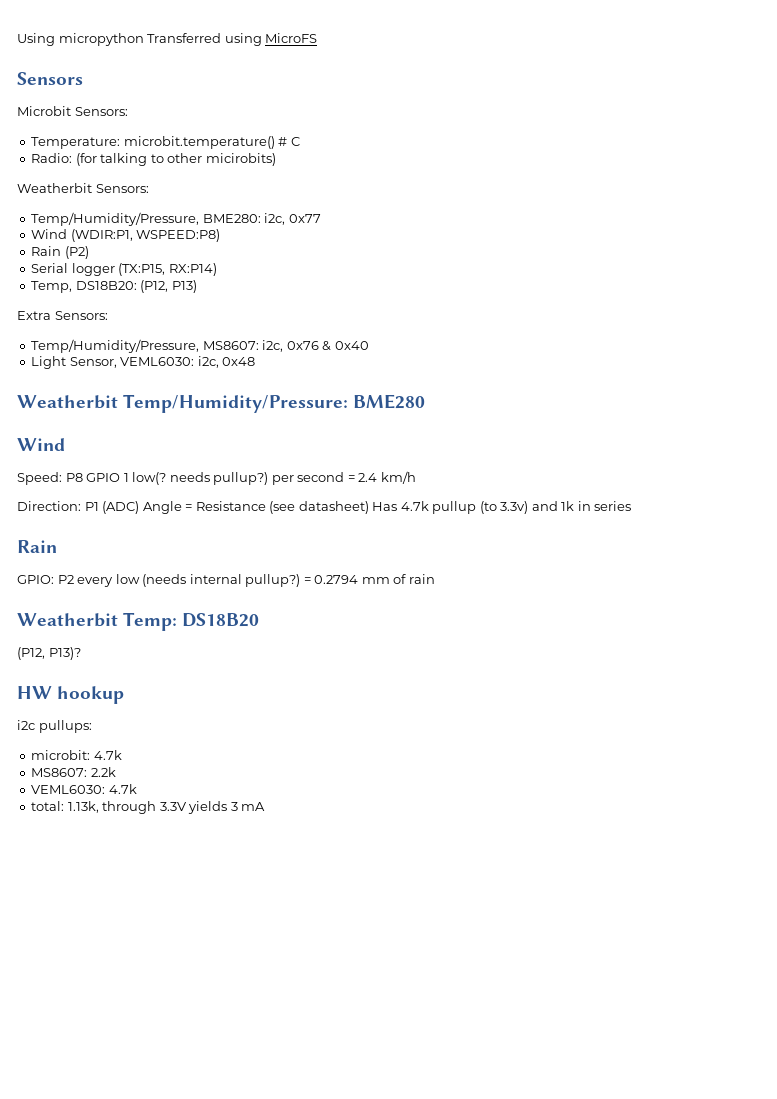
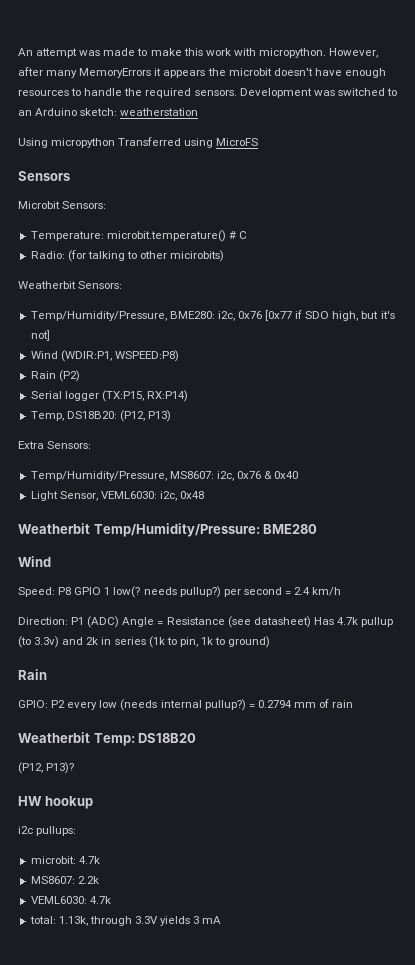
+ An attempt was made to make this work with micropython. However, after many MemoryErrors it appears the microbit doesn't have enough resources to handle the required sensors. Development was switched to an Arduino sketch: weatherstation
- Temp/Humidity/Pressure, BME280: i2c, 0x77
+ Temp/Humidity/Pressure, BME280: i2c, 0x76 [0x77 if SDO high, but it's not]
- Direction: P1 (ADC) Angle = Resistance (see datasheet) Has 4.7k pullup (to 3.3v) and 1k in series
+ Direction: P1 (ADC) Angle = Resistance (see datasheet) Has 4.7k pullup (to 3.3v) and 2k in series (1k to pin, 1k to ground)

